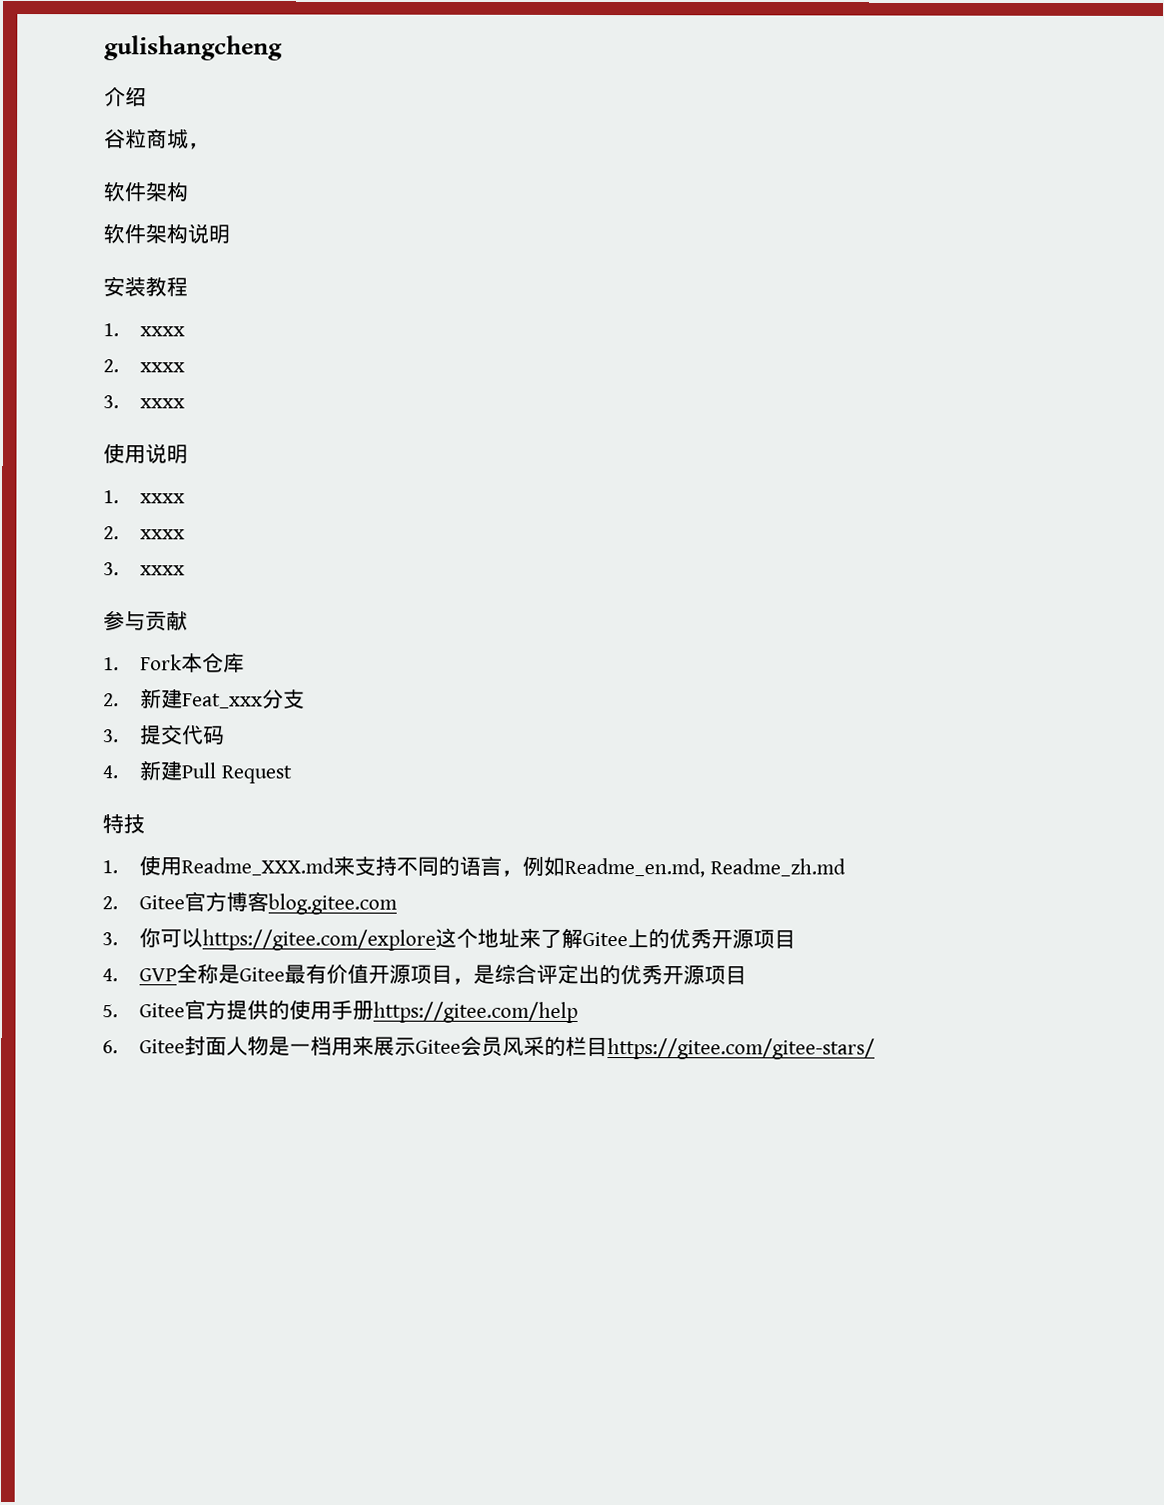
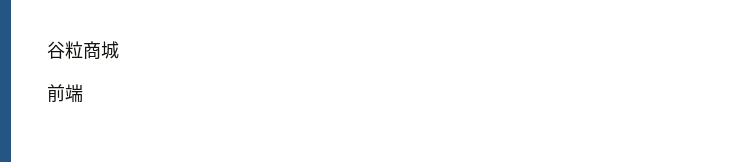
- gulishangcheng
- 介绍
- 谷粒商城，
- 软件架构
- 软件架构说明
- 安装教程
- 1. xxxx
- 2. xxxx
- 3. xxxx
- 使用说明
- 1. xxxx
- 2. xxxx
- 3. xxxx
- 参与贡献
- 1. Fork本仓库
- 2.新建Feat_xxx分支
- 3.提交代码
- 4.新建Pull Request
- 特技
- 1.使用Readme_XXX.md来支持不同的语言，例如Readme_en.md, Readme_zh.md
- 2. Gitee官方博客blog.gitee.com
- 3.你可以https://gitee.com/explore这个地址来了解Gitee上的优秀开源项目
- 4. GVP全称是Gitee最有价值开源项目，是综合评定出的优秀开源项目
- 5. Gitee官方提供的使用手册https://gitee.com/help
- 6. Gitee封面人物是一档用来展示Gitee会员风采的栏目https://gitee.com/gitee-stars/
+ 谷粒商城
+ 前端

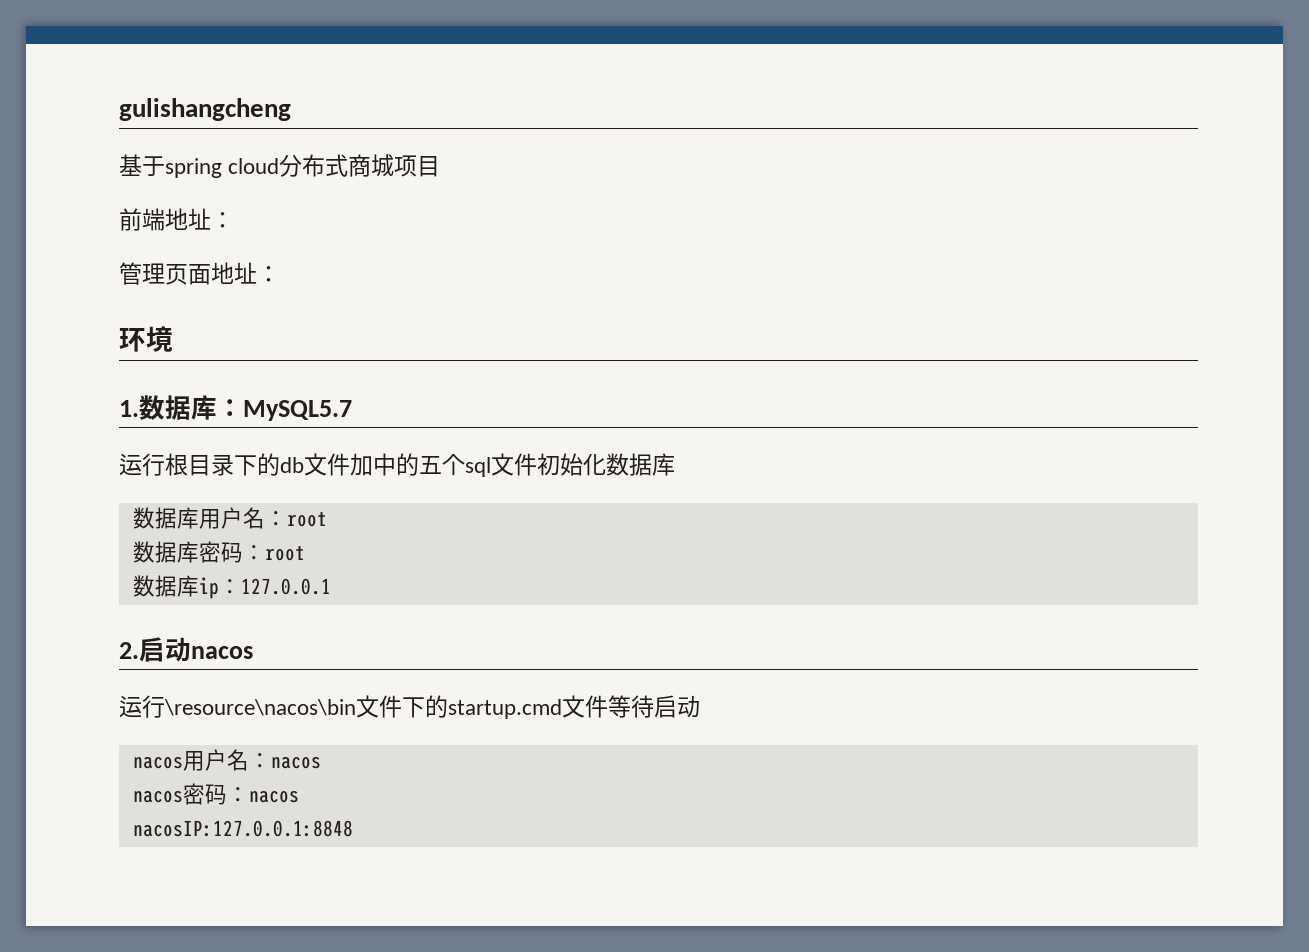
- 谷粒商城
+ gulishangcheng
+ 基于spring cloud分布式商城项目
- 前端
+ 前端地址：
+ 管理页面地址：
+ 环境
+ 1.数据库：MySQL5.7
+ 运行根目录下的db文件加中的五个sql文件初始化数据库
+ 数据库用户名：root
+ 数据库密码：root
+ 数据库ip：127.0.0.1
+ 2.启动nacos
+ 运行\resource\nacos\bin文件下的startup.cmd文件等待启动
+ nacos用户名：nacos
+ nacos密码：nacos
+ nacosIP:127.0.0.1:8848

